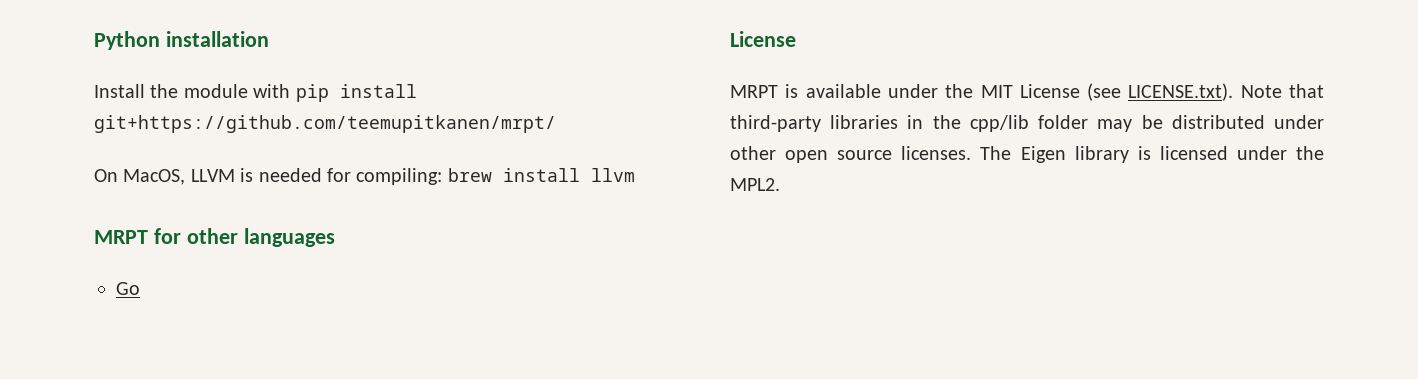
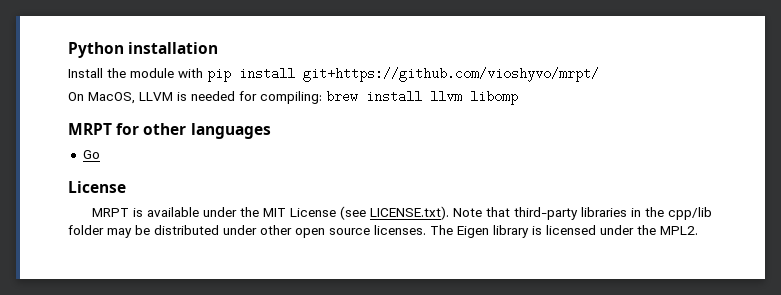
- Install the module with pip install git+https://github.com/teemupitkanen/mrpt/
+ Install the module with pip install git+https://github.com/vioshyvo/mrpt/
- On MacOS, LLVM is needed for compiling: brew install llvm
+ On MacOS, LLVM is needed for compiling: brew install llvm libomp

